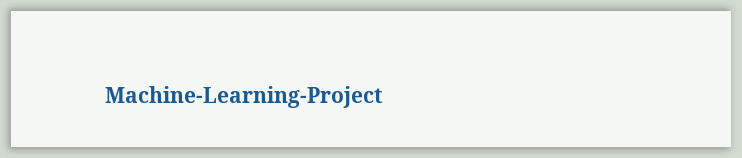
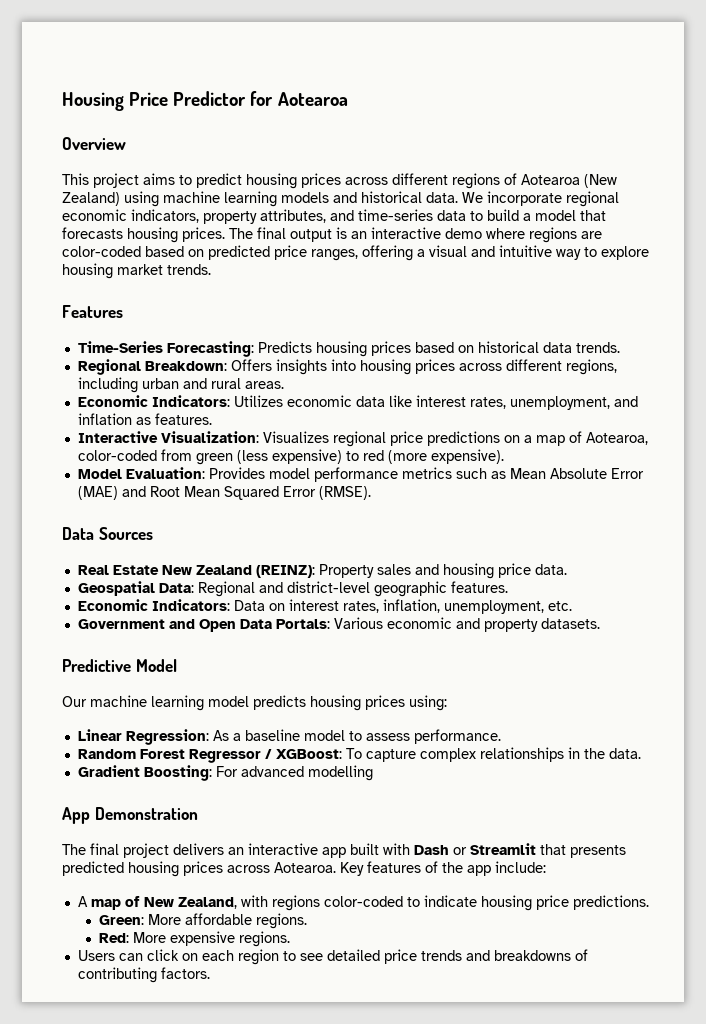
- Machine-Learning-Project
+ Housing Price Predictor for Aotearoa
+ Overview
+ This project aims to predict housing prices across different regions of Aotearoa (New Zealand) using machine learning models and historical data. We incorporate regional economic indicators, property attributes, and time-series data to build a model that forecasts housing prices. The final output is an interactive demo where regions are color-coded based on predicted price ranges, offering a visual and intuitive way to explore housing market trends.
+ Features
+ Time-Series Forecasting: Predicts housing prices based on historical data trends.
+ Regional Breakdown: Offers insights into housing prices across different regions, including urban and rural areas.
+ Economic Indicators: Utilizes economic data like interest rates, unemployment, and inflation as features.
+ Interactive Visualization: Visualizes regional price predictions on a map of Aotearoa, color-coded from green (less expensive) to red (more expensive).
+ Model Evaluation: Provides model performance metrics such as Mean Absolute Error (MAE) and Root Mean Squared Error (RMSE).
+ Data Sources
+ Real Estate New Zealand (REINZ): Property sales and housing price data.
+ Geospatial Data: Regional and district-level geographic features.
+ Economic Indicators: Data on interest rates, inflation, unemployment, etc.
+ Government and Open Data Portals: Various economic and property datasets.
+ Predictive Model
+ Our machine learning model predicts housing prices using:
+ Linear Regression: As a baseline model to assess performance.
+ Random Forest Regressor / XGBoost: To capture complex relationships in the data.
+ Gradient Boosting: For advanced modelling
+ App Demonstration
+ The final project delivers an interactive app built with Dash or Streamlit that presents predicted housing prices across Aotearoa. Key features of the app include:
+ A map of New Zealand, with regions color-coded to indicate housing price predictions.
+ Green: More affordable regions.
+ Red: More expensive regions.
+ Users can click on each region to see detailed price trends and breakdowns of contributing factors.

